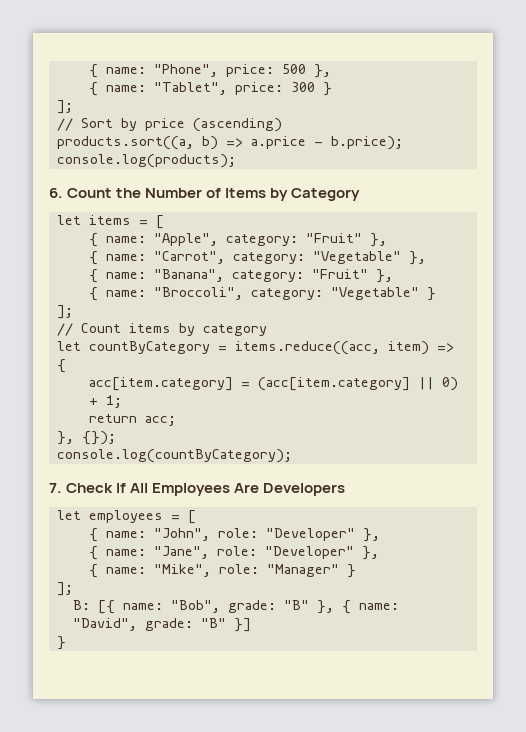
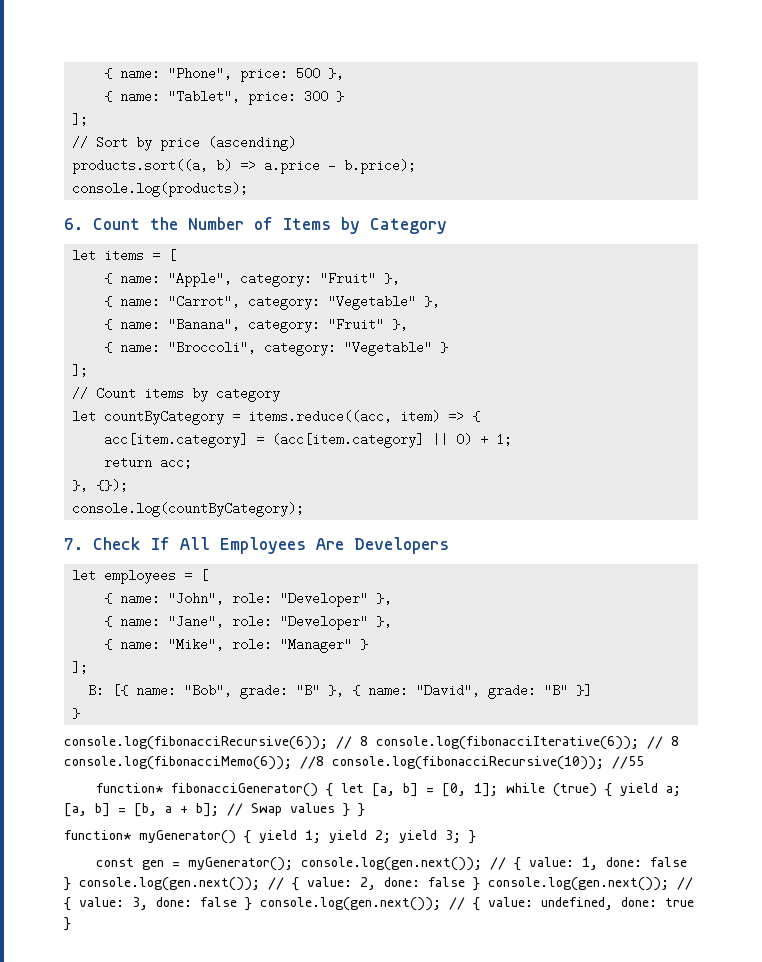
+ console.log(fibonacciRecursive(6)); // 8 console.log(fibonacciIterative(6)); // 8 console.log(fibonacciMemo(6)); //8 console.log(fibonacciRecursive(10)); //55
+ function* fibonacciGenerator() { let [a, b] = [0, 1]; while (true) { yield a; [a, b] = [b, a + b]; // Swap values } }
+ function* myGenerator() { yield 1; yield 2; yield 3; }
+ const gen = myGenerator(); console.log(gen.next()); // { value: 1, done: false } console.log(gen.next()); // { value: 2, done: false } console.log(gen.next()); // { value: 3, done: false } console.log(gen.next()); // { value: undefined, done: true }

